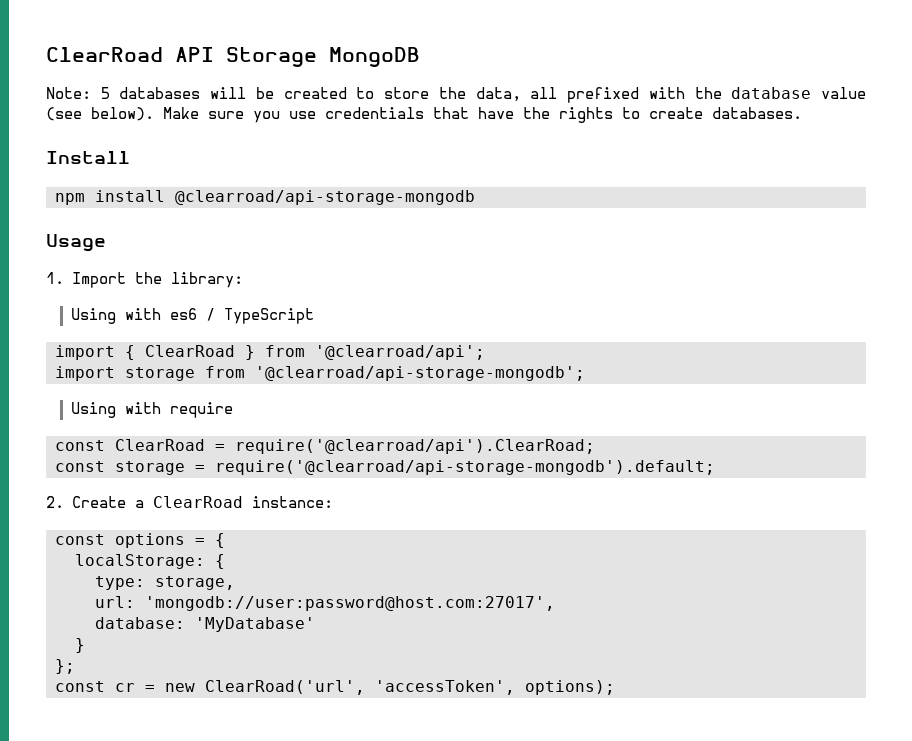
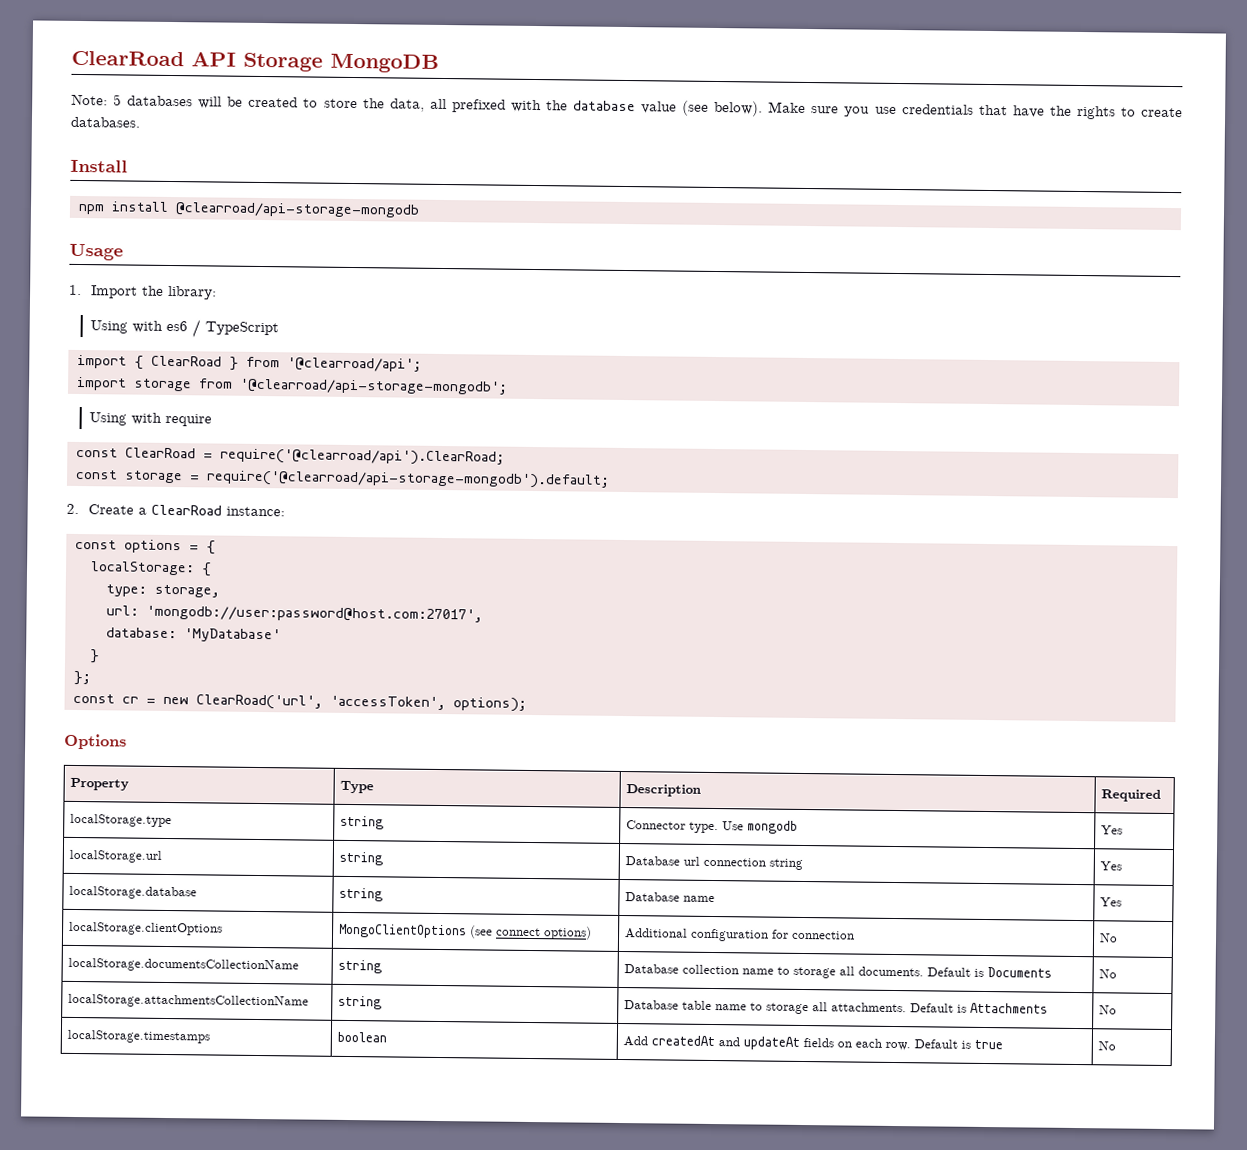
+ Options
+ Property | Type | Description | Required
+ localStorage.type | string | Connector type. Use mongodb | Yes
+ localStorage.url | string | Database url connection string | Yes
+ localStorage.database | string | Database name | Yes
+ localStorage.clientOptions | MongoClientOptions (see connect options) | Additional configuration for connection | No
+ localStorage.documentsCollectionName | string | Database collection name to storage all documents. Default is Documents | No
+ localStorage.attachmentsCollectionName | string | Database table name to storage all attachments. Default is Attachments | No
+ localStorage.timestamps | boolean | Add createdAt and updateAt fields on each row. Default is true | No

